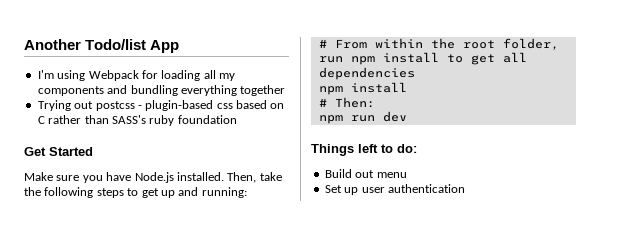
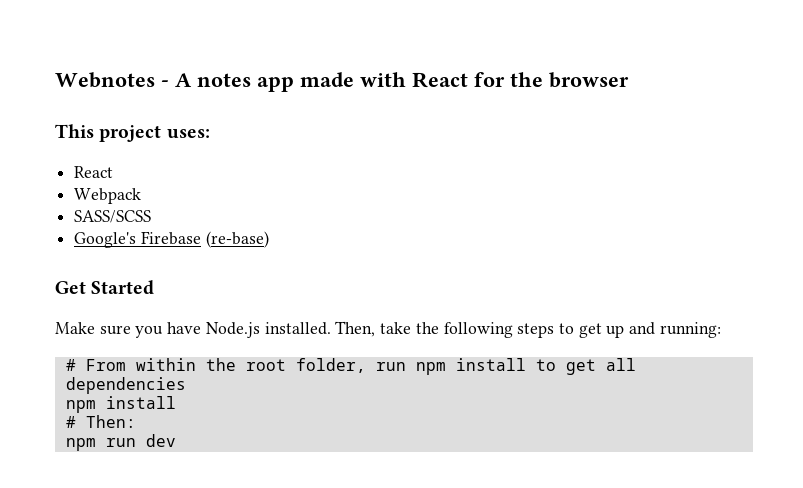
- Another Todo/list App
- I'm using Webpack for loading all my components and bundling everything together
- Trying out postcss - plugin-based css based on C rather than SASS's ruby foundation
+ Webnotes - A notes app made with React for the browser
+ This project uses:
+ React
+ Webpack
+ SASS/SCSS
+ Google's Firebase (re-base)
- Things left to do:
- Build out menu
- Set up user authentication

